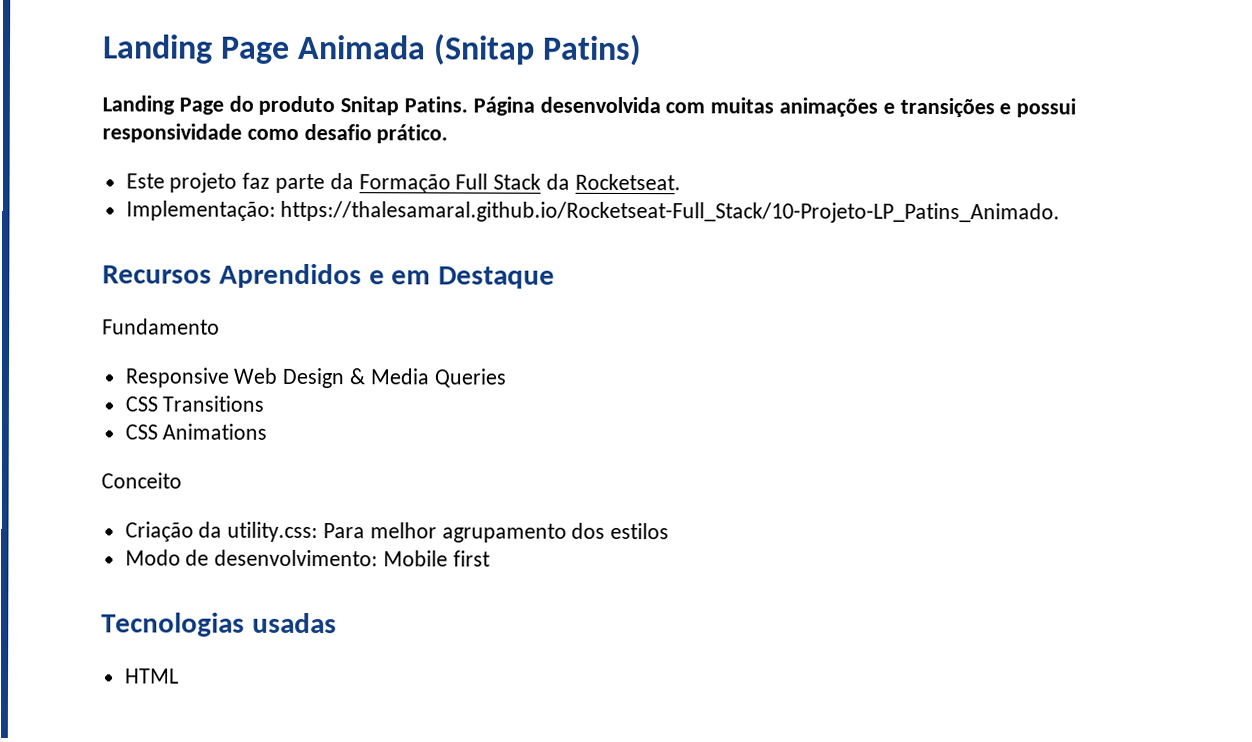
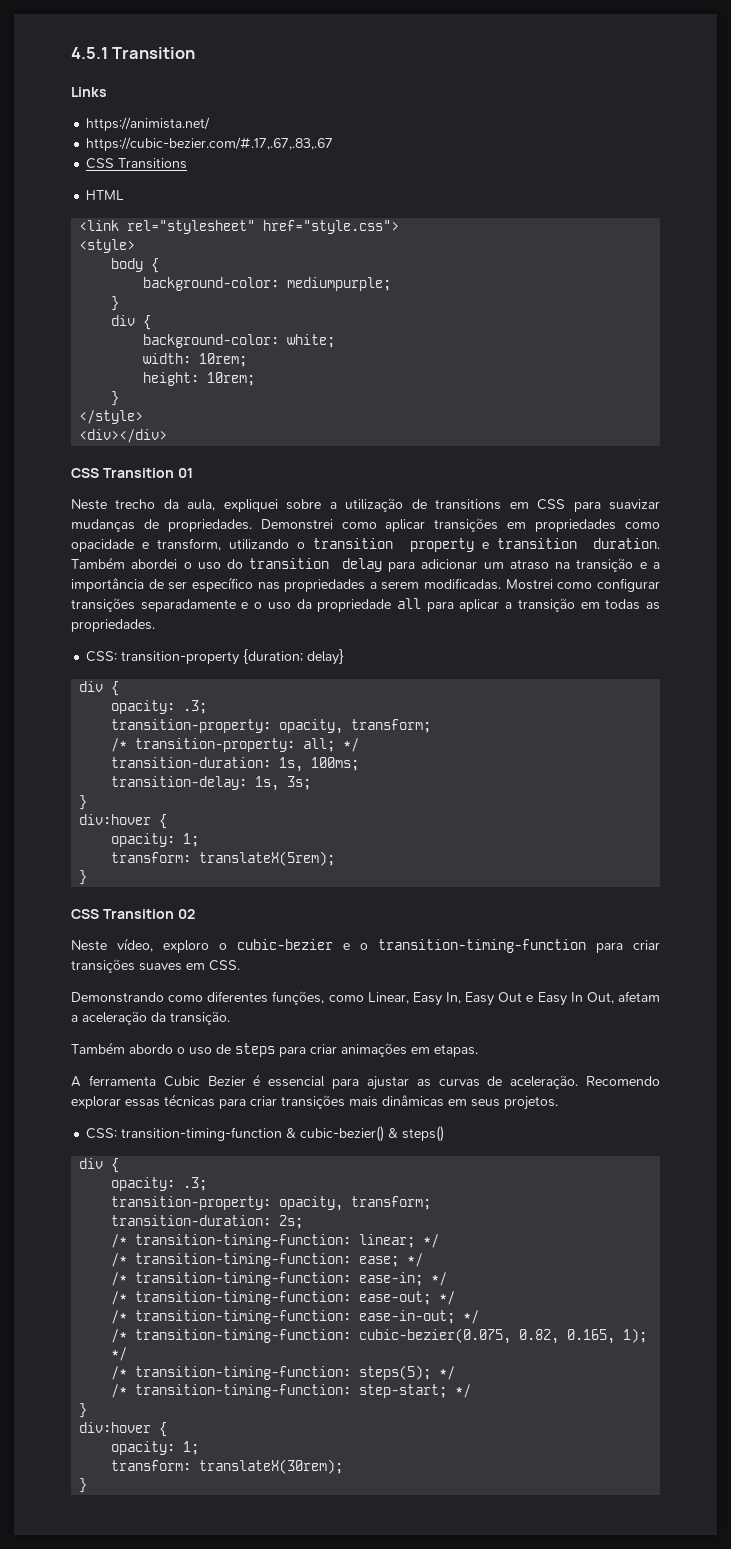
- Landing Page Animada (Snitap Patins)
- Landing Page do produto Snitap Patins. Página desenvolvida com muitas animações e transições e possui responsividade como desafio prático.
- Este projeto faz parte da Formação Full Stack da Rocketseat.
- Implementação: https://thalesamaral.github.io/Rocketseat-Full_Stack/10-Projeto-LP_Patins_Animado.
- Recursos Aprendidos e em Destaque
- Fundamento
- Responsive Web Design & Media Queries
+ 4.5.1 Transition
+ Links
+ https://animista.net/
+ https://cubic-bezier.com/#.17,.67,.83,.67
  CSS Transitions
- CSS Animations
- Conceito
- Criação da utility.css: Para melhor agrupamento dos estilos
- Modo de desenvolvimento: Mobile first
- Tecnologias usadas
  HTML
+ <link rel="stylesheet" href="style.css">
+ <style>
+ body {
+ background-color: mediumpurple;
+ }
+ div {
+ background-color: white;
+ width: 10rem;
+ height: 10rem;
+ }
+ </style>
+ <div></div>
+ CSS Transition 01
+ Neste trecho da aula, expliquei sobre a utilização de transitions em CSS para suavizar mudanças de propriedades. Demonstrei como aplicar transições em propriedades como opacidade e transform, utilizando o transition property e transition duration. Também abordei o uso do transition delay para adicionar um atraso na transição e a importância de ser específico nas propriedades a serem modificadas. Mostrei como configurar transições separadamente e o uso da propriedade all para aplicar a transição em todas as propriedades.
+ CSS: transition-property {duration; delay}
+ div {
+ opacity: .3;
+ transition-property: opacity, transform;
+ /* transition-property: all; */
+ transition-duration: 1s, 100ms;
+ transition-delay: 1s, 3s;
+ }
+ div:hover {
+ opacity: 1;
+ transform: translateX(5rem);
+ }
+ CSS Transition 02
+ Neste vídeo, exploro o cubic-bezier e o transition-timing-function para criar transições suaves em CSS.
+ Demonstrando como diferentes funções, como Linear, Easy In, Easy Out e Easy In Out, afetam a aceleração da transição.
+ Também abordo o uso de steps para criar animações em etapas.
+ A ferramenta Cubic Bezier é essencial para ajustar as curvas de aceleração. Recomendo explorar essas técnicas para criar transições mais dinâmicas em seus projetos.
+ CSS: transition-timing-function & cubic-bezier() & steps()
+ div {
+ opacity: .3;
+ transition-property: opacity, transform;
+ transition-duration: 2s;
+ /* transition-timing-function: linear; */
+ /* transition-timing-function: ease; */
+ /* transition-timing-function: ease-in; */
+ /* transition-timing-function: ease-out; */
+ /* transition-timing-function: ease-in-out; */
+ /* transition-timing-function: cubic-bezier(0.075, 0.82, 0.165, 1); */
+ /* transition-timing-function: steps(5); */
+ /* transition-timing-function: step-start; */
+ }
+ div:hover {
+ opacity: 1;
+ transform: translateX(30rem);
+ }

